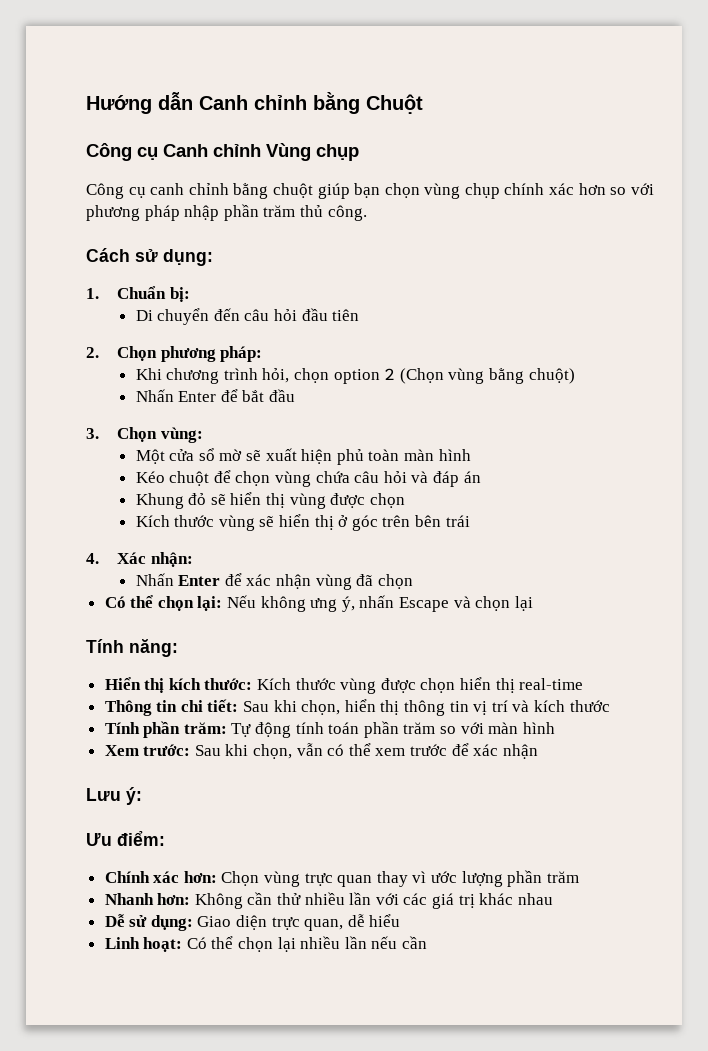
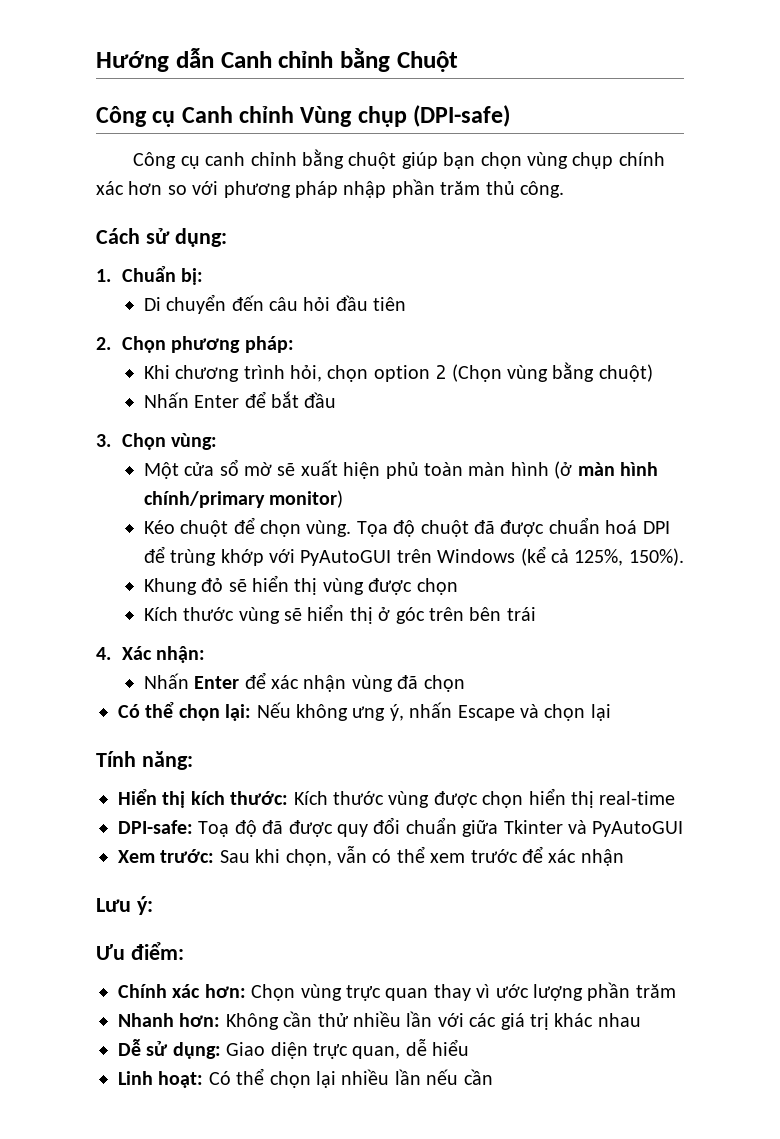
- Công cụ Canh chỉnh Vùng chụp
+ Công cụ Canh chỉnh Vùng chụp (DPI-safe)
- Một cửa sổ mờ sẽ xuất hiện phủ toàn màn hình
+ Một cửa sổ mờ sẽ xuất hiện phủ toàn màn hình (ở màn hình chính/primary monitor)
- Kéo chuột để chọn vùng chứa câu hỏi và đáp án
+ Kéo chuột để chọn vùng. Tọa độ chuột đã được chuẩn hoá DPI để trùng khớp với PyAutoGUI trên Windows (kể cả 125%, 150%).
- Thông tin chi tiết: Sau khi chọn, hiển thị thông tin vị trí và kích thước
- Tính phần trăm: Tự động tính toán phần trăm so với màn hình
+ DPI-safe: Toạ độ đã được quy đổi chuẩn giữa Tkinter và PyAutoGUI

